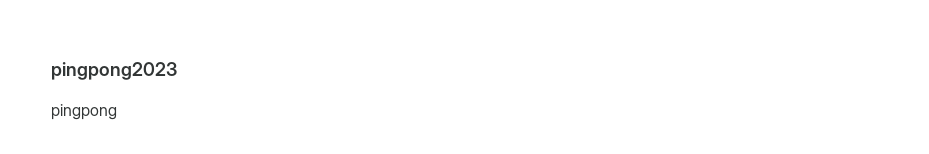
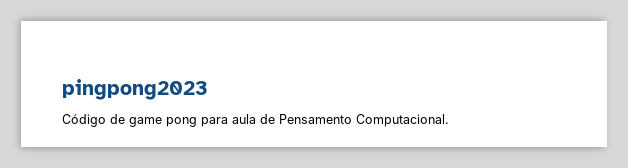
- pingpong
+ Código de game pong para aula de Pensamento Computacional.

